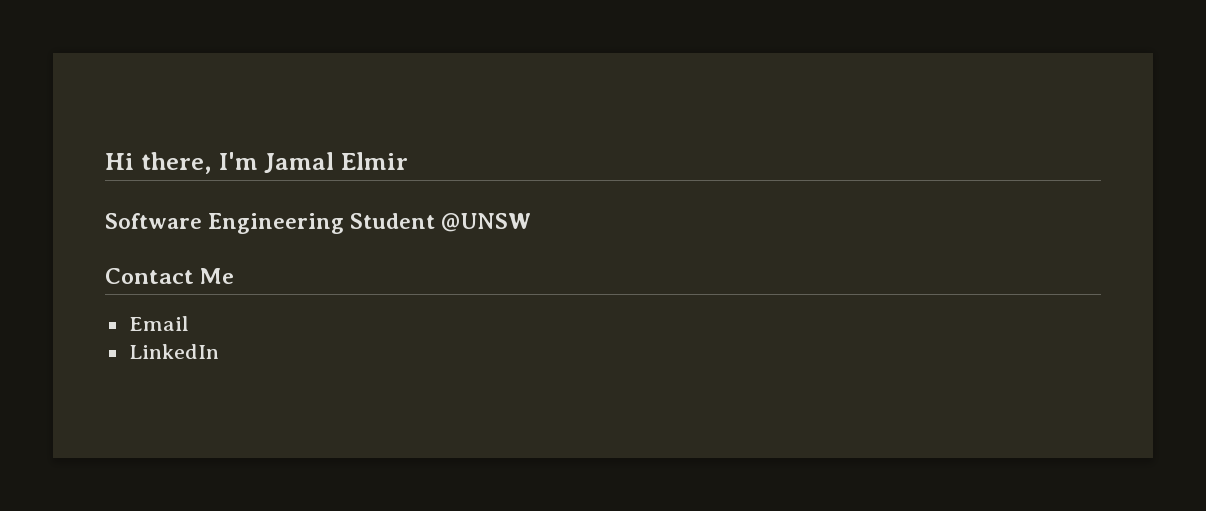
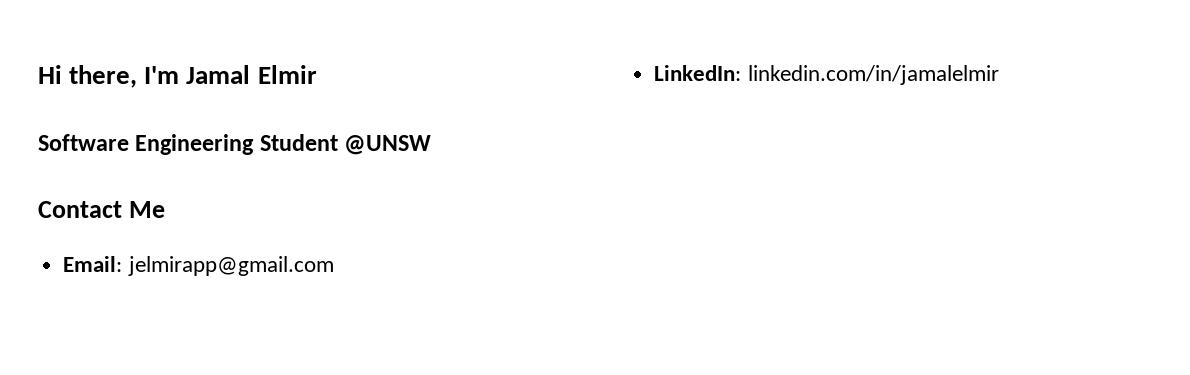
- Email
- LinkedIn
+ Email: jelmirapp@gmail.com
+ LinkedIn: linkedin.com/in/jamalelmir

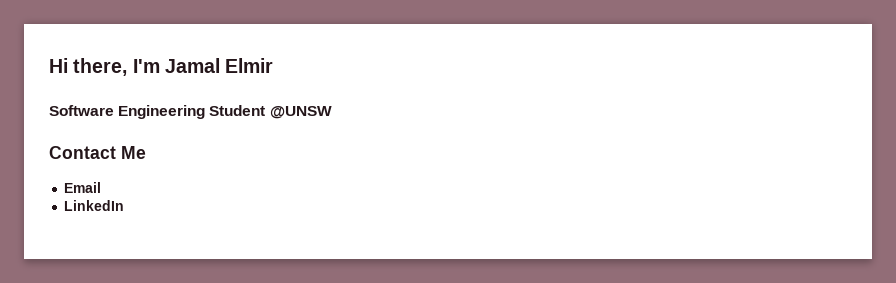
- Email: jelmirapp@gmail.com
- LinkedIn: linkedin.com/in/jamalelmir
+ Email
+ LinkedIn

